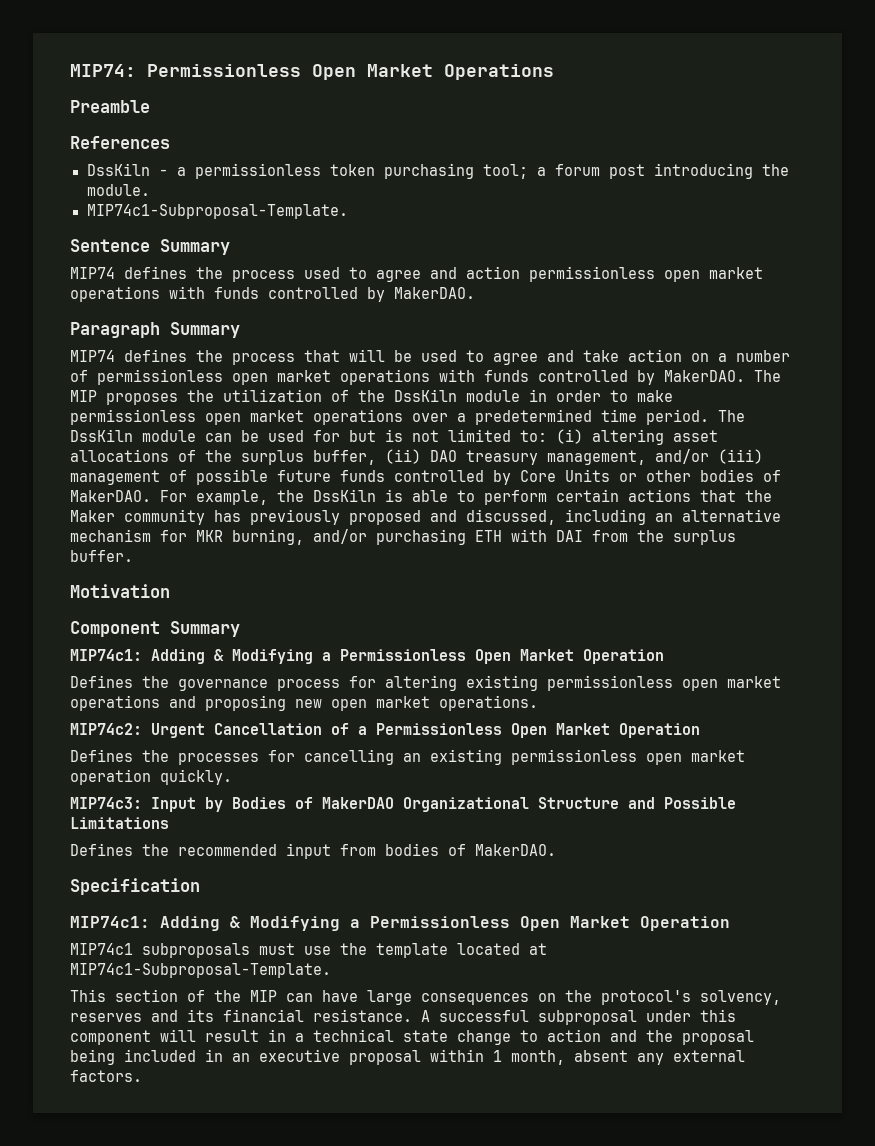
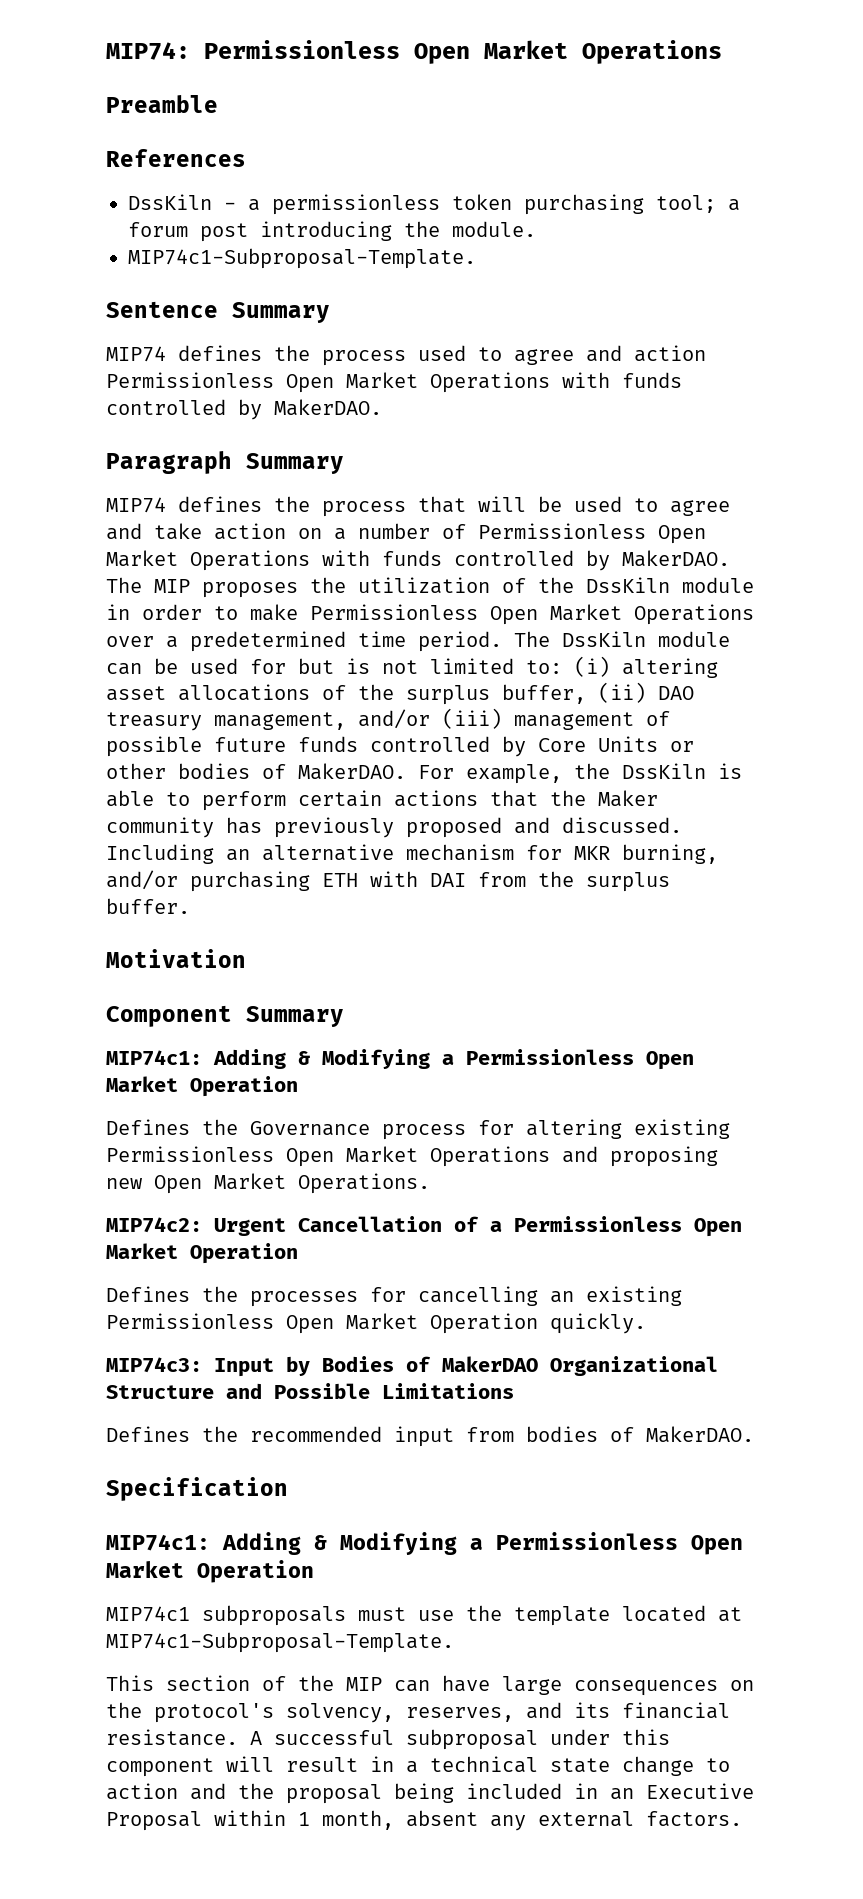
- MIP74 defines the process used to agree and action permissionless open market operations with funds controlled by MakerDAO.
+ MIP74 defines the process used to agree and action Permissionless Open Market Operations with funds controlled by MakerDAO.
- MIP74 defines the process that will be used to agree and take action on a number of permissionless open market operations with funds controlled by MakerDAO.
+ MIP74 defines the process that will be used to agree and take action on a number of Permissionless Open Market Operations with funds controlled by MakerDAO.
- The MIP proposes the utilization of the DssKiln module in order to make permissionless open market operations over a predetermined time period.
+ The MIP proposes the utilization of the DssKiln module in order to make Permissionless Open Market Operations over a predetermined time period.
- For example, the DssKiln is able to perform certain actions that the Maker community has previously proposed and discussed, including an alternative mechanism for MKR burning, and/or purchasing ETH with DAI from the surplus buffer.
+ For example, the DssKiln is able to perform certain actions that the Maker community has previously proposed and discussed. Including an alternative mechanism for MKR burning, and/or purchasing ETH with DAI from the surplus buffer.
- Defines the governance process for altering existing permissionless open market operations and proposing new open market operations.
+ Defines the Governance process for altering existing Permissionless Open Market Operations and proposing new Open Market Operations.
- Defines the processes for cancelling an existing permissionless open market operation quickly.
+ Defines the processes for cancelling an existing Permissionless Open Market Operation quickly.
- This section of the MIP can have large consequences on the protocol's solvency, reserves and its financial resistance.
+ This section of the MIP can have large consequences on the protocol's solvency, reserves, and its financial resistance.
- A successful subproposal under this component will result in a technical state change to action and the proposal being included in an executive proposal within 1 month, absent any external factors.
+ A successful subproposal under this component will result in a technical state change to action and the proposal being included in an Executive Proposal within 1 month, absent any external factors.

